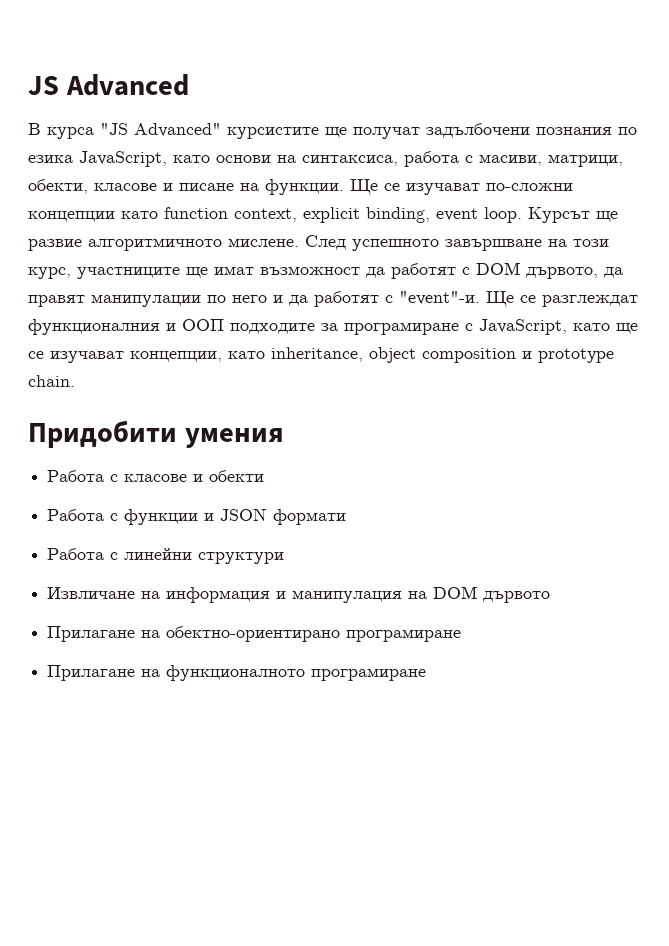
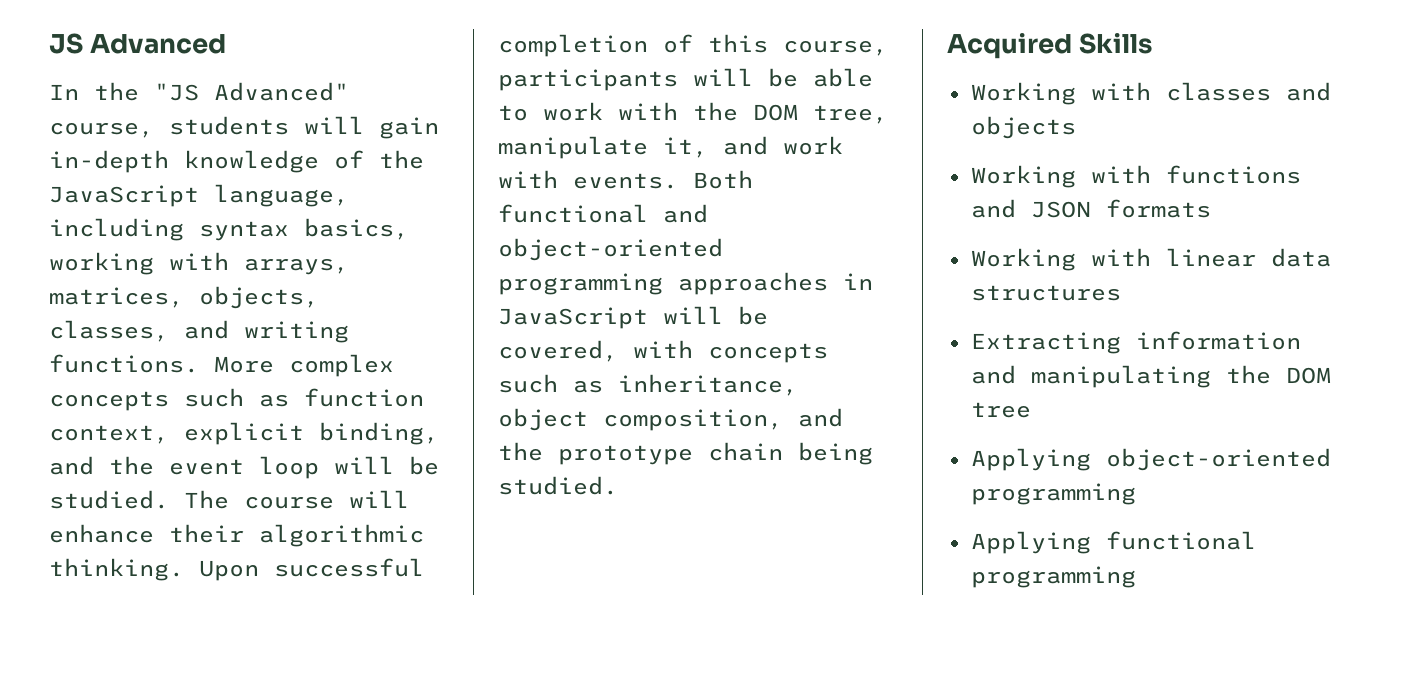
- В курса "JS Advanced" курсистите ще получат задълбочени познания по езика JavaScript, като основи на синтаксиса, работа с масиви, матрици, обекти, класове и писане на функции. Ще се изучават по-сложни концепции като function context, explicit binding, event loop. Курсът ще развие алгоритмичното мислене. След успешното завършване на този курс, участниците ще имат възможност да работят с DOM дървото, да правят манипулации по него и да работят с "event"-и. Ще се разглеждат функционалния и ООП подходите за програмиране с JavaScript, като ще се изучават концепции, като inheritance, object composition и prototype chain.
- Придобити умения
- Работа с класове и обекти
- Работа с функции и JSON формати
- Работа с линейни структури
- Извличане на информация и манипулация на DOM дървото
- Прилагане на обектно-ориентирано програмиране
- Прилагане на функционалното програмиране
+ In the "JS Advanced" course, students will gain in-depth knowledge of the JavaScript language, including syntax basics, working with arrays, matrices, objects, classes, and writing functions. More complex concepts such as function context, explicit binding, and the event loop will be studied. The course will enhance their algorithmic thinking. Upon successful completion of this course, participants will be able to work with the DOM tree, manipulate it, and work with events. Both functional and object-oriented programming approaches in JavaScript will be covered, with concepts such as inheritance, object composition, and the prototype chain being studied.
+ Acquired Skills
+ Working with classes and objects
+ Working with functions and JSON formats
+ Working with linear data structures
+ Extracting information and manipulating the DOM tree
+ Applying object-oriented programming
+ Applying functional programming

